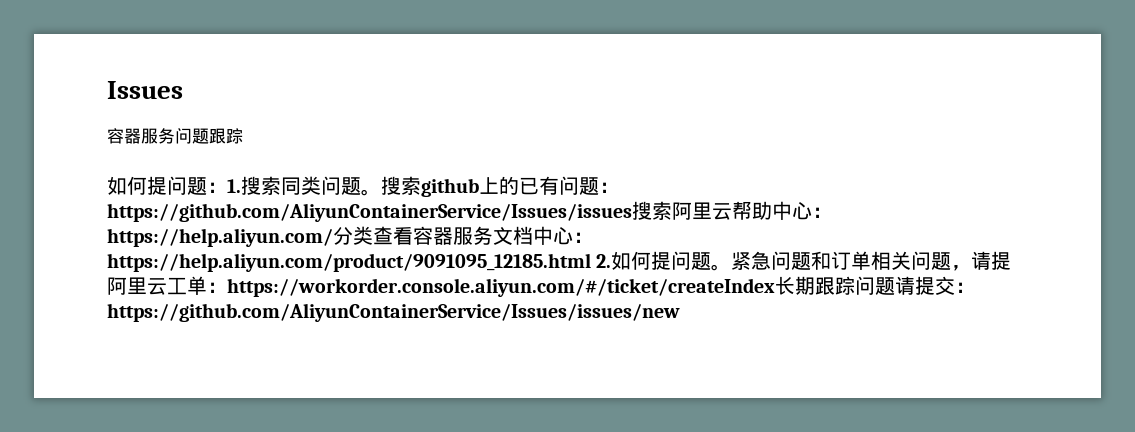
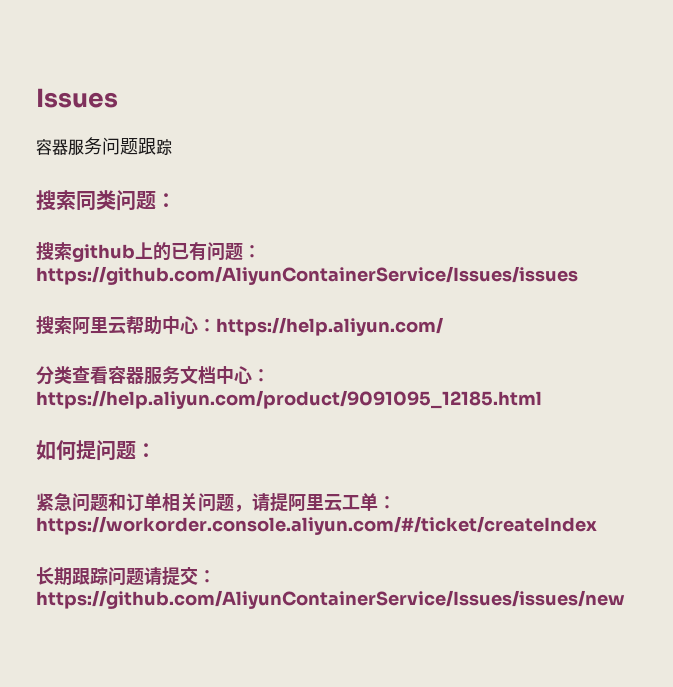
- 如何提问题：1.搜索同类问题。搜索github上的已有问题：https://github.com/AliyunContainerService/Issues/issues搜索阿里云帮助中心：https://help.aliyun.com/分类查看容器服务文档中心：https://help.aliyun.com/product/9091095_12185.html 2.如何提问题。紧急问题和订单相关问题，请提阿里云工单：https://workorder.console.aliyun.com/#/ticket/createIndex长期跟踪问题请提交：https://github.com/AliyunContainerService/Issues/issues/new
+ 搜索同类问题：
+ 搜索github上的已有问题：https://github.com/AliyunContainerService/Issues/issues
+ 搜索阿里云帮助中心：https://help.aliyun.com/
+ 分类查看容器服务文档中心：https://help.aliyun.com/product/9091095_12185.html
+ 如何提问题：
+ 紧急问题和订单相关问题，请提阿里云工单：https://workorder.console.aliyun.com/#/ticket/createIndex
+ 长期跟踪问题请提交：https://github.com/AliyunContainerService/Issues/issues/new

